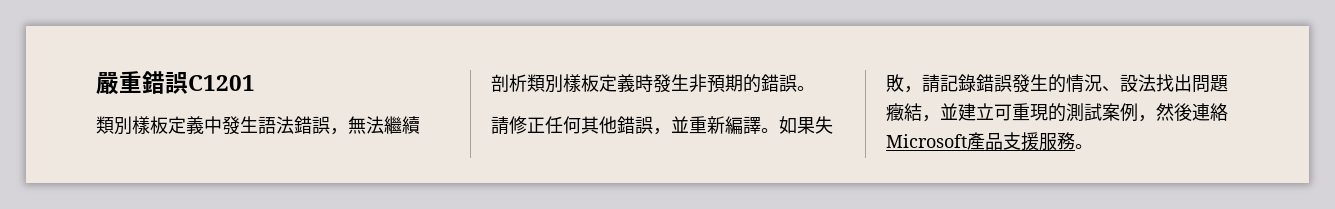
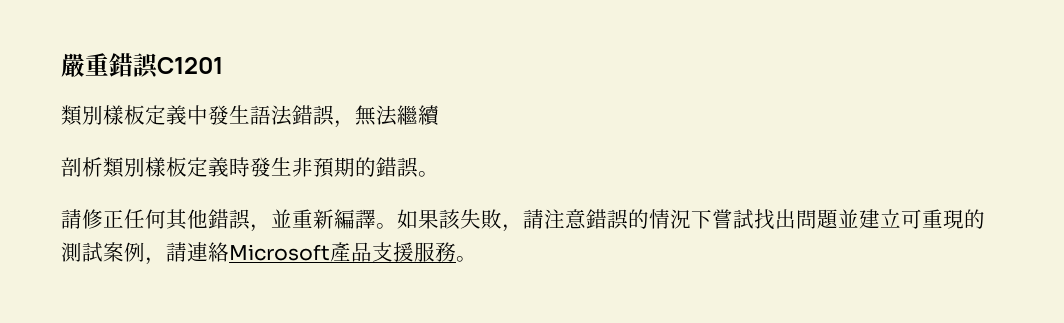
- 如果失敗，請記錄錯誤發生的情況、設法找出問題癥結，並建立可重現的測試案例，然後連絡Microsoft產品支援服務。
+ 如果該失敗，請注意錯誤的情況下嘗試找出問題並建立可重現的測試案例，請連絡Microsoft產品支援服務。

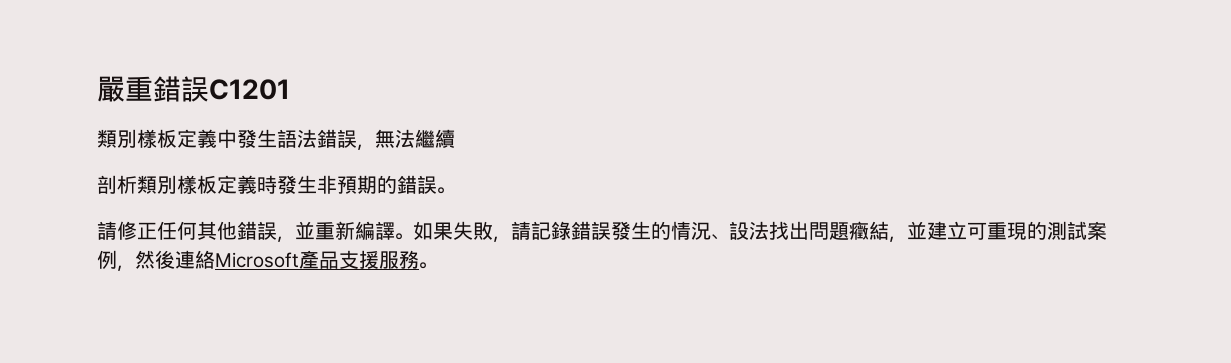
- 如果該失敗，請注意錯誤的情況下嘗試找出問題並建立可重現的測試案例，請連絡Microsoft產品支援服務。
+ 如果失敗，請記錄錯誤發生的情況、設法找出問題癥結，並建立可重現的測試案例，然後連絡Microsoft產品支援服務。

